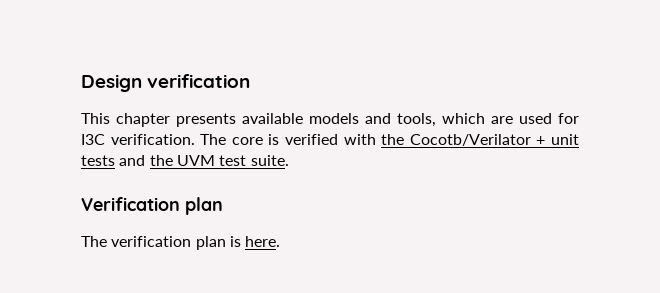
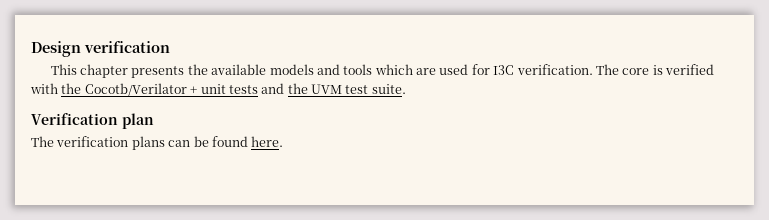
- This chapter presents available models and tools, which are used for I3C verification.
+ This chapter presents the available models and tools which are used for I3C verification.
- The verification plan is here.
+ The verification plans can be found here.

